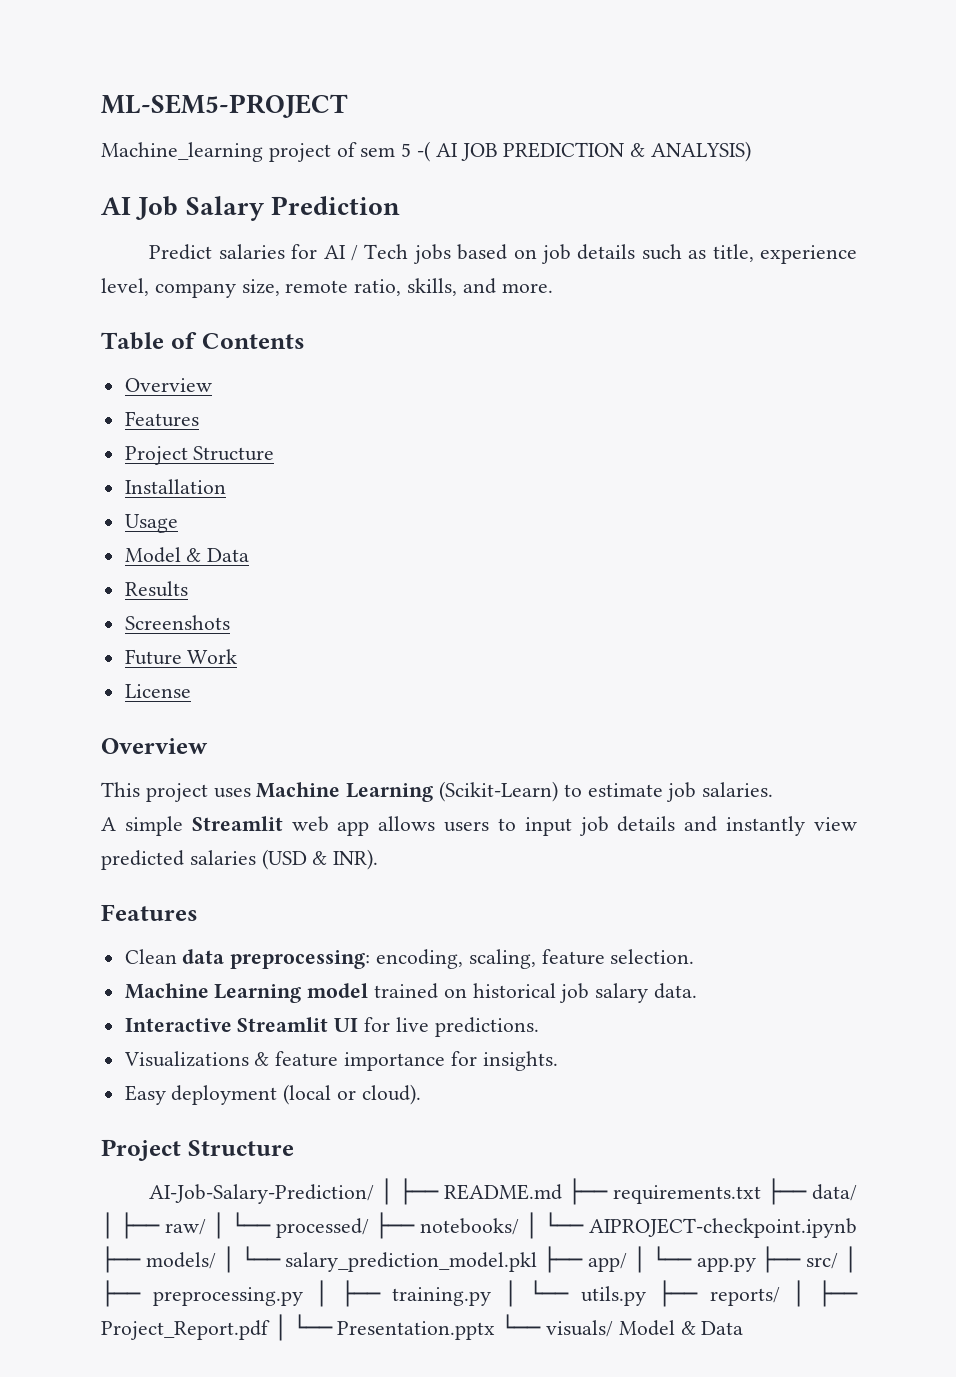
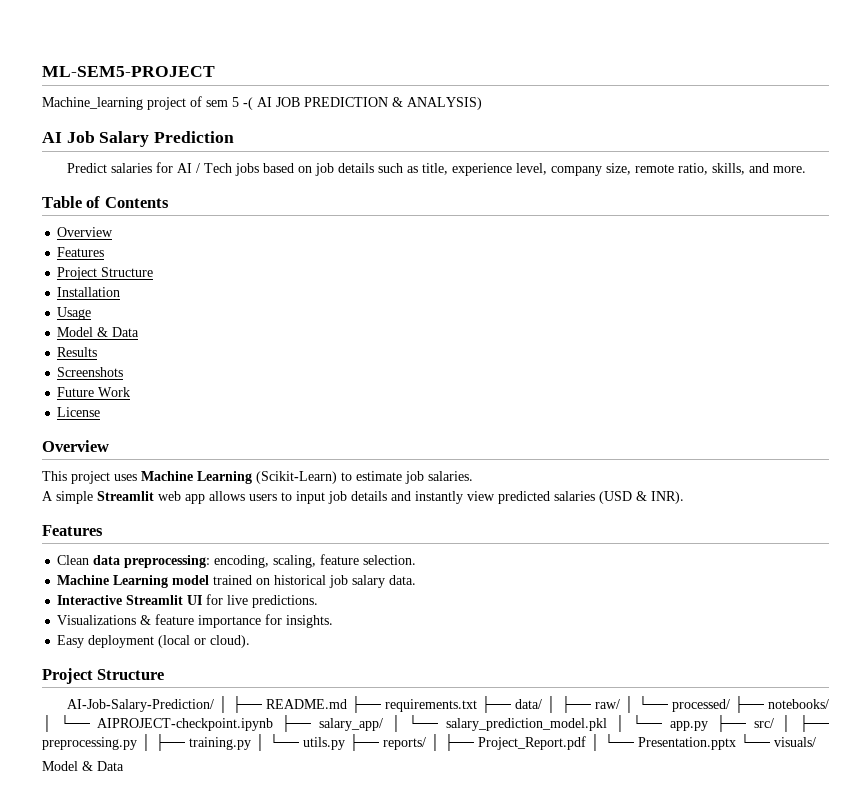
- AI-Job-Salary-Prediction/ │ ├── README.md ├── requirements.txt ├── data/ │ ├── raw/ │ └── processed/ ├── notebooks/ │ └── AIPROJECT-checkpoint.ipynb ├── models/ │ └── salary_prediction_model.pkl ├── app/ │ └── app.py ├── src/ │ ├── preprocessing.py │ ├── training.py │ └── utils.py ├── reports/ │ ├── Project_Report.pdf │ └── Presentation.pptx └── visuals/ Model & Data
+ AI-Job-Salary-Prediction/ │ ├── README.md ├── requirements.txt ├── data/ │ ├── raw/ │ └── processed/ ├── notebooks/ │ └── AIPROJECT-checkpoint.ipynb ├── salary_app/ │ └── salary_prediction_model.pkl │ └── app.py ├── src/ │ ├── preprocessing.py │ ├── training.py │ └── utils.py ├── reports/ │ ├── Project_Report.pdf │ └── Presentation.pptx └── visuals/
+ Model & Data

